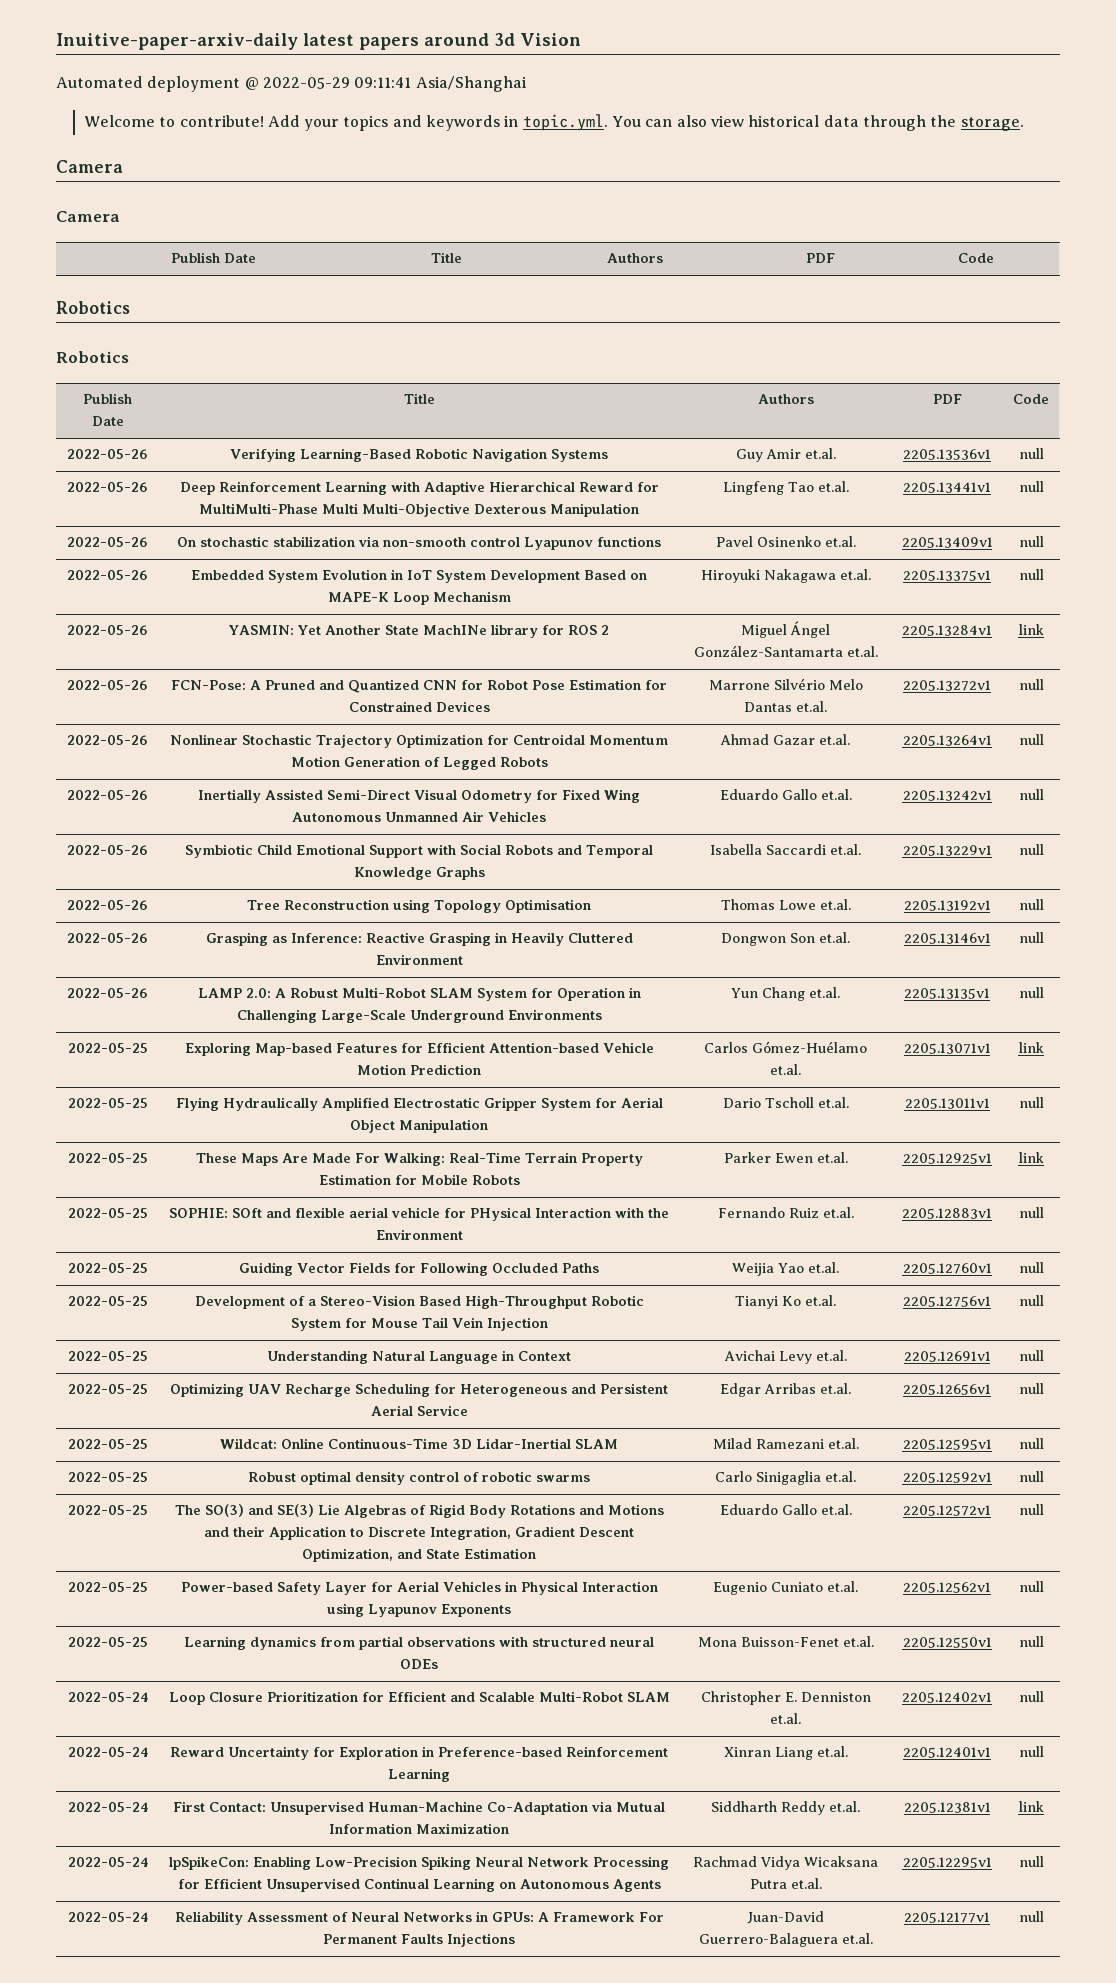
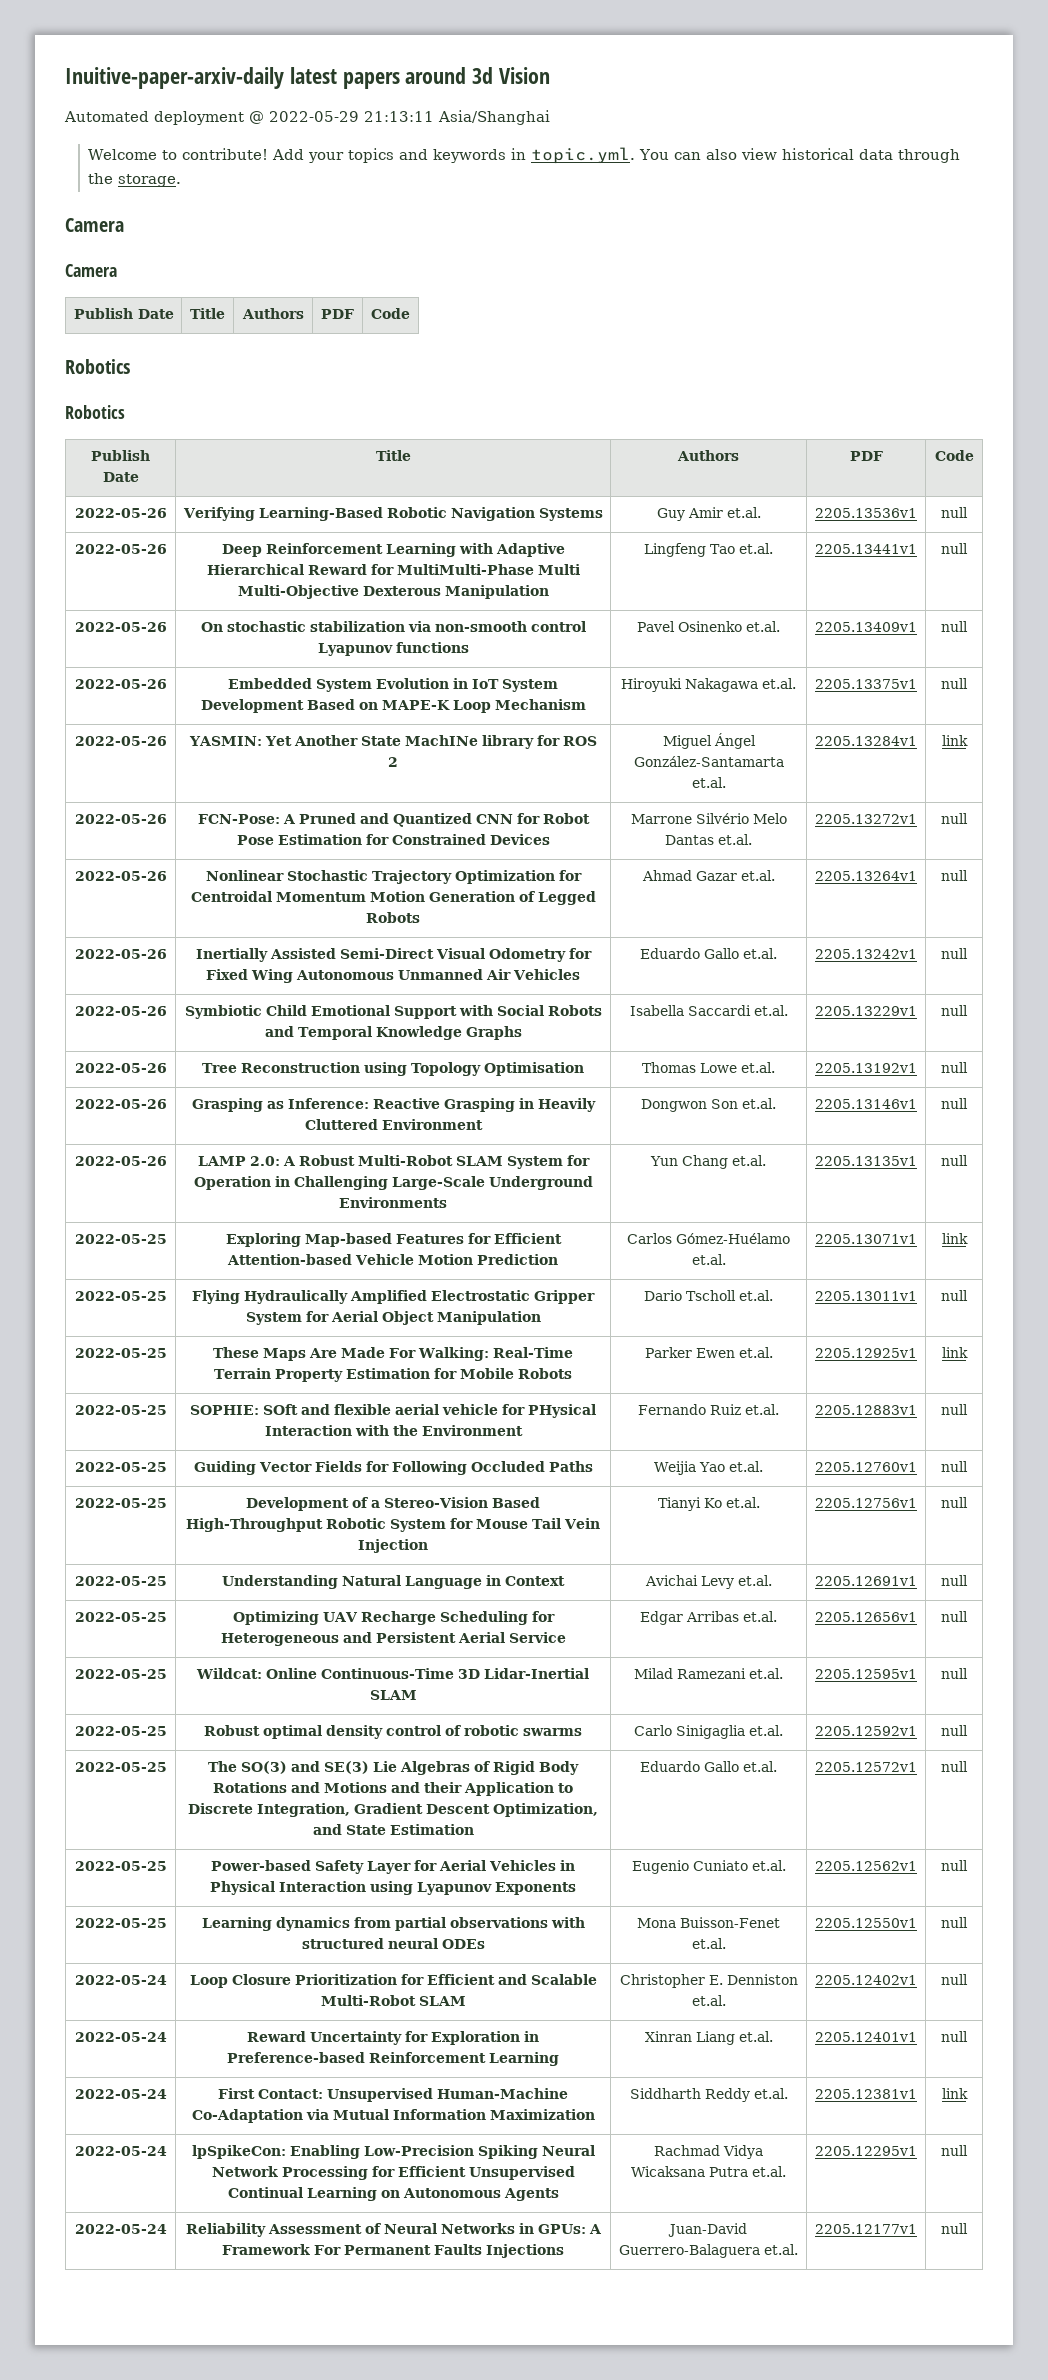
- Automated deployment @ 2022-05-29 09:11:41 Asia/Shanghai
+ Automated deployment @ 2022-05-29 21:13:11 Asia/Shanghai

